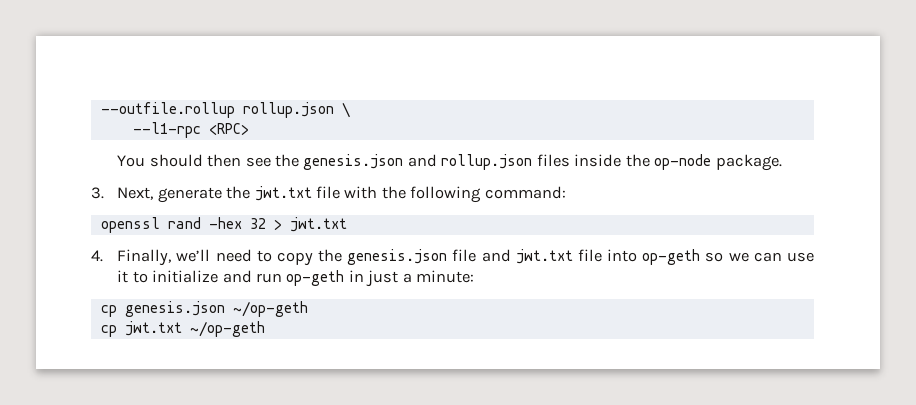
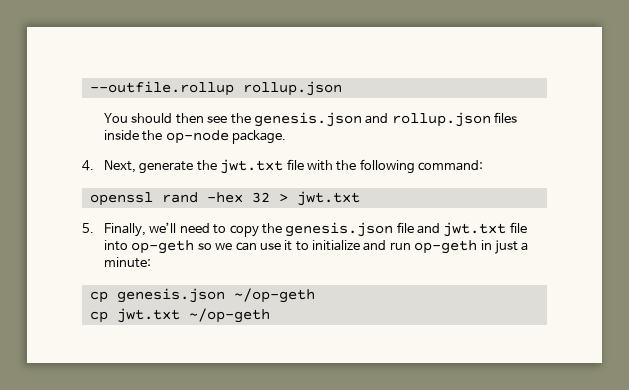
- --outfile.rollup rollup.json \
- --l1-rpc <RPC>
+ --outfile.rollup rollup.json
- 3. Next, generate the jwt.txt file with the following command:
+ 4. Next, generate the jwt.txt file with the following command:
- 4. Finally, we’ll need to copy the genesis.json file and jwt.txt file into op-geth so we can use it to initialize and run op-geth in just a minute:
+ 5. Finally, we’ll need to copy the genesis.json file and jwt.txt file into op-geth so we can use it to initialize and run op-geth in just a minute:

